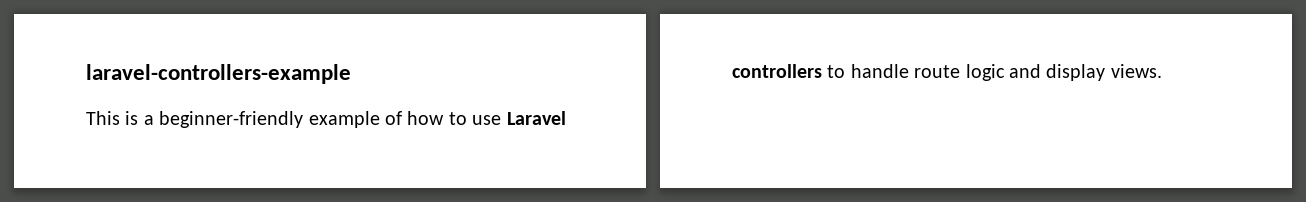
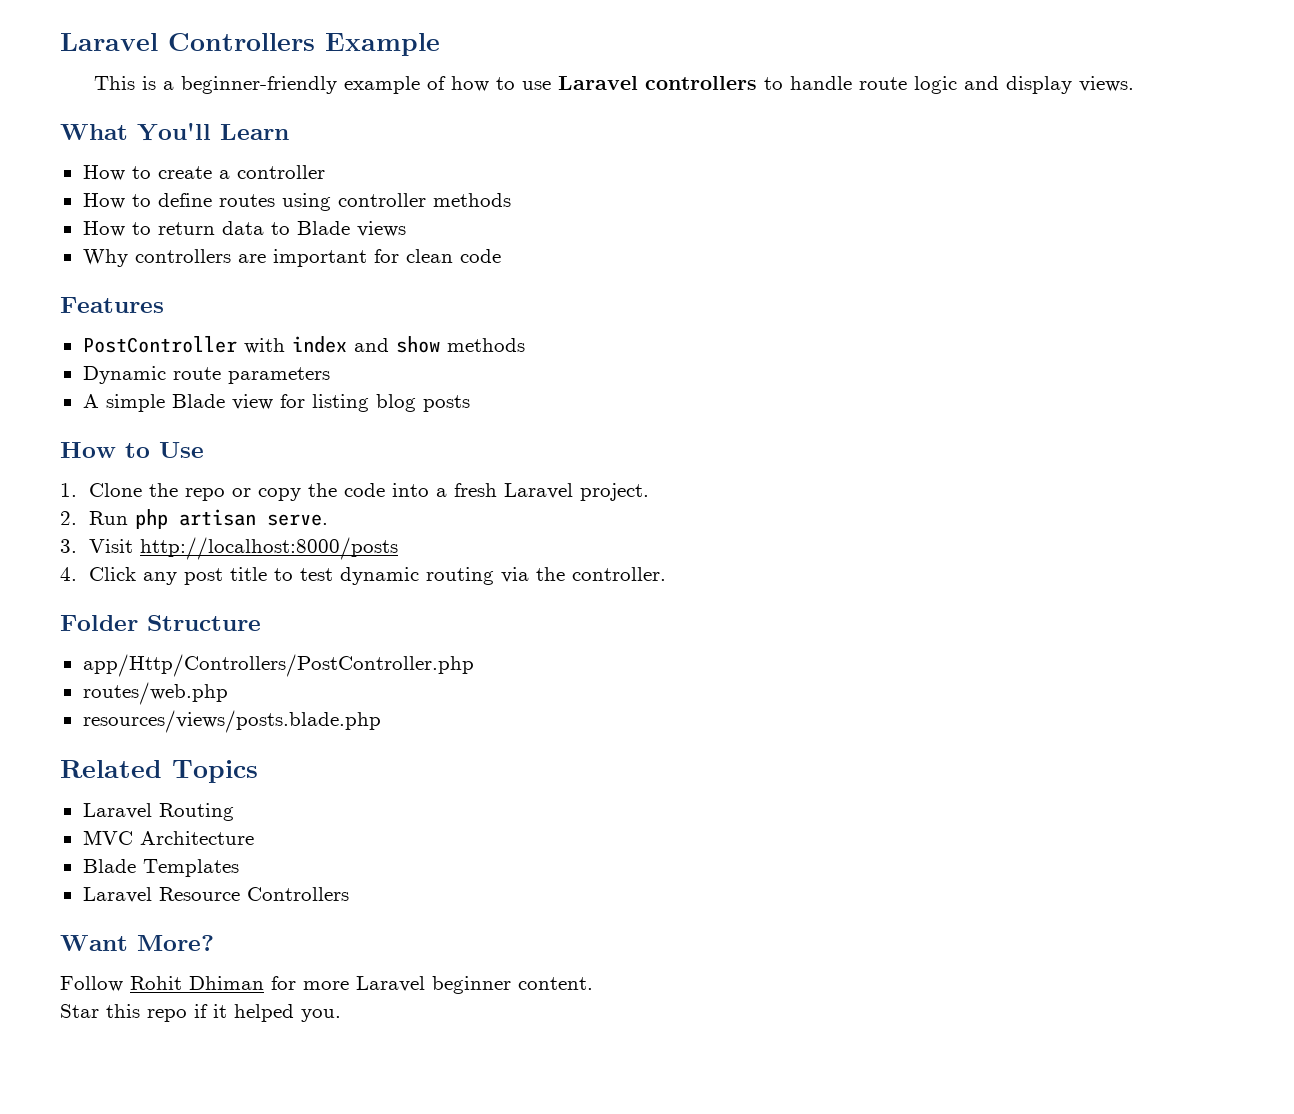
- laravel-controllers-example
+ Laravel Controllers Example
+ What You'll Learn
+ How to create a controller
+ How to define routes using controller methods
+ How to return data to Blade views
+ Why controllers are important for clean code
+ Features
+ PostController with index and show methods
+ Dynamic route parameters
+ A simple Blade view for listing blog posts
+ How to Use
+ 1. Clone the repo or copy the code into a fresh Laravel project.
+ 2. Run php artisan serve.
+ 3. Visit http://localhost:8000/posts
+ 4. Click any post title to test dynamic routing via the controller.
+ Folder Structure
+ app/Http/Controllers/PostController.php
+ routes/web.php
+ resources/views/posts.blade.php
+ Related Topics
+ Laravel Routing
+ MVC Architecture
+ Blade Templates
+ Laravel Resource Controllers
+ Want More?
+ Follow Rohit Dhiman for more Laravel beginner content.
+ Star this repo if it helped you.

